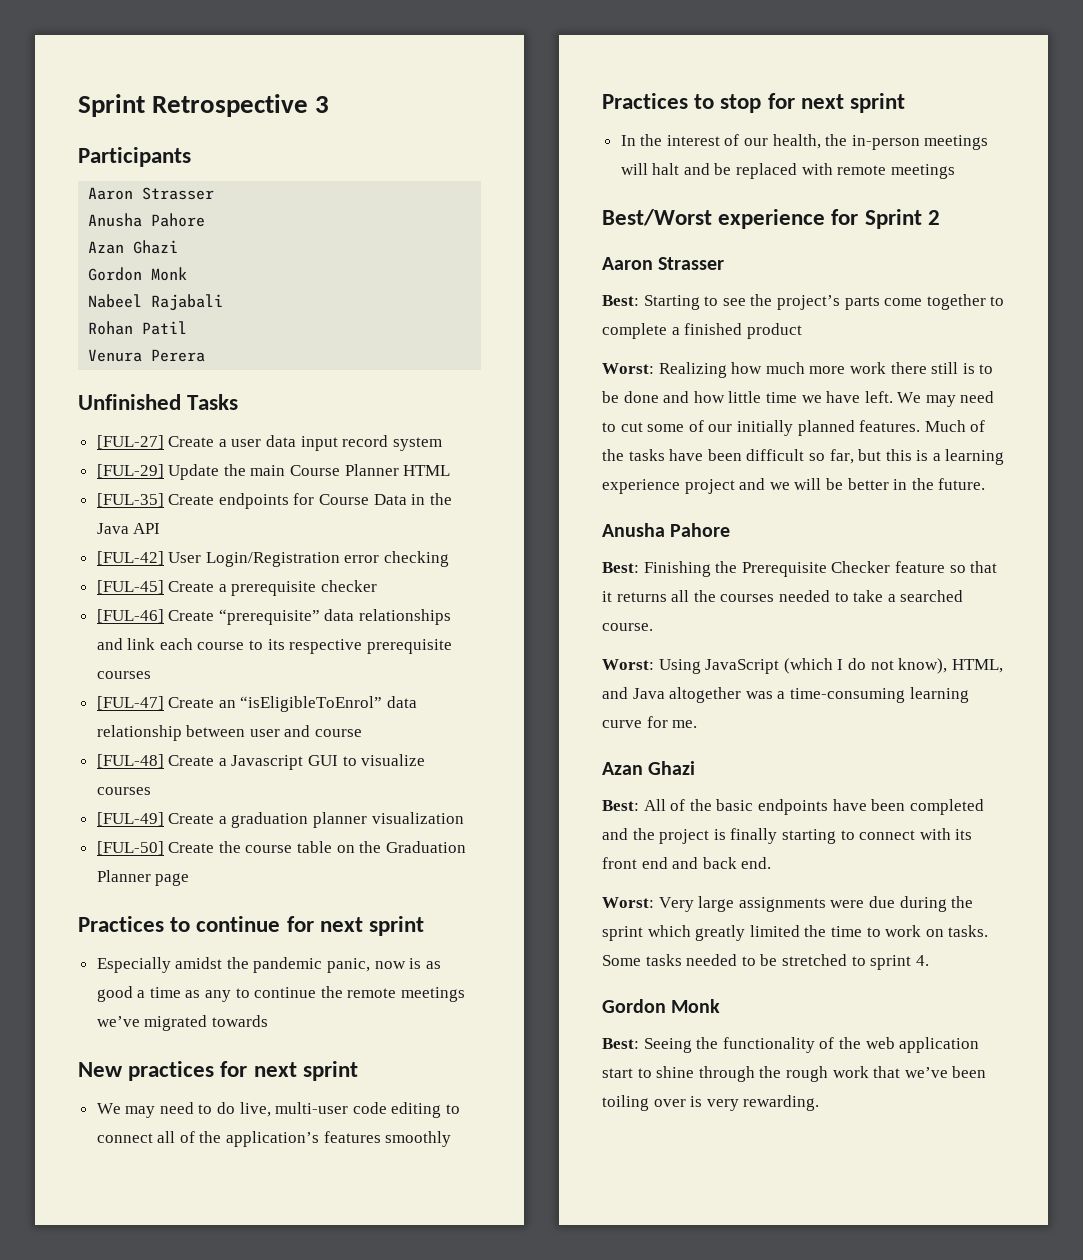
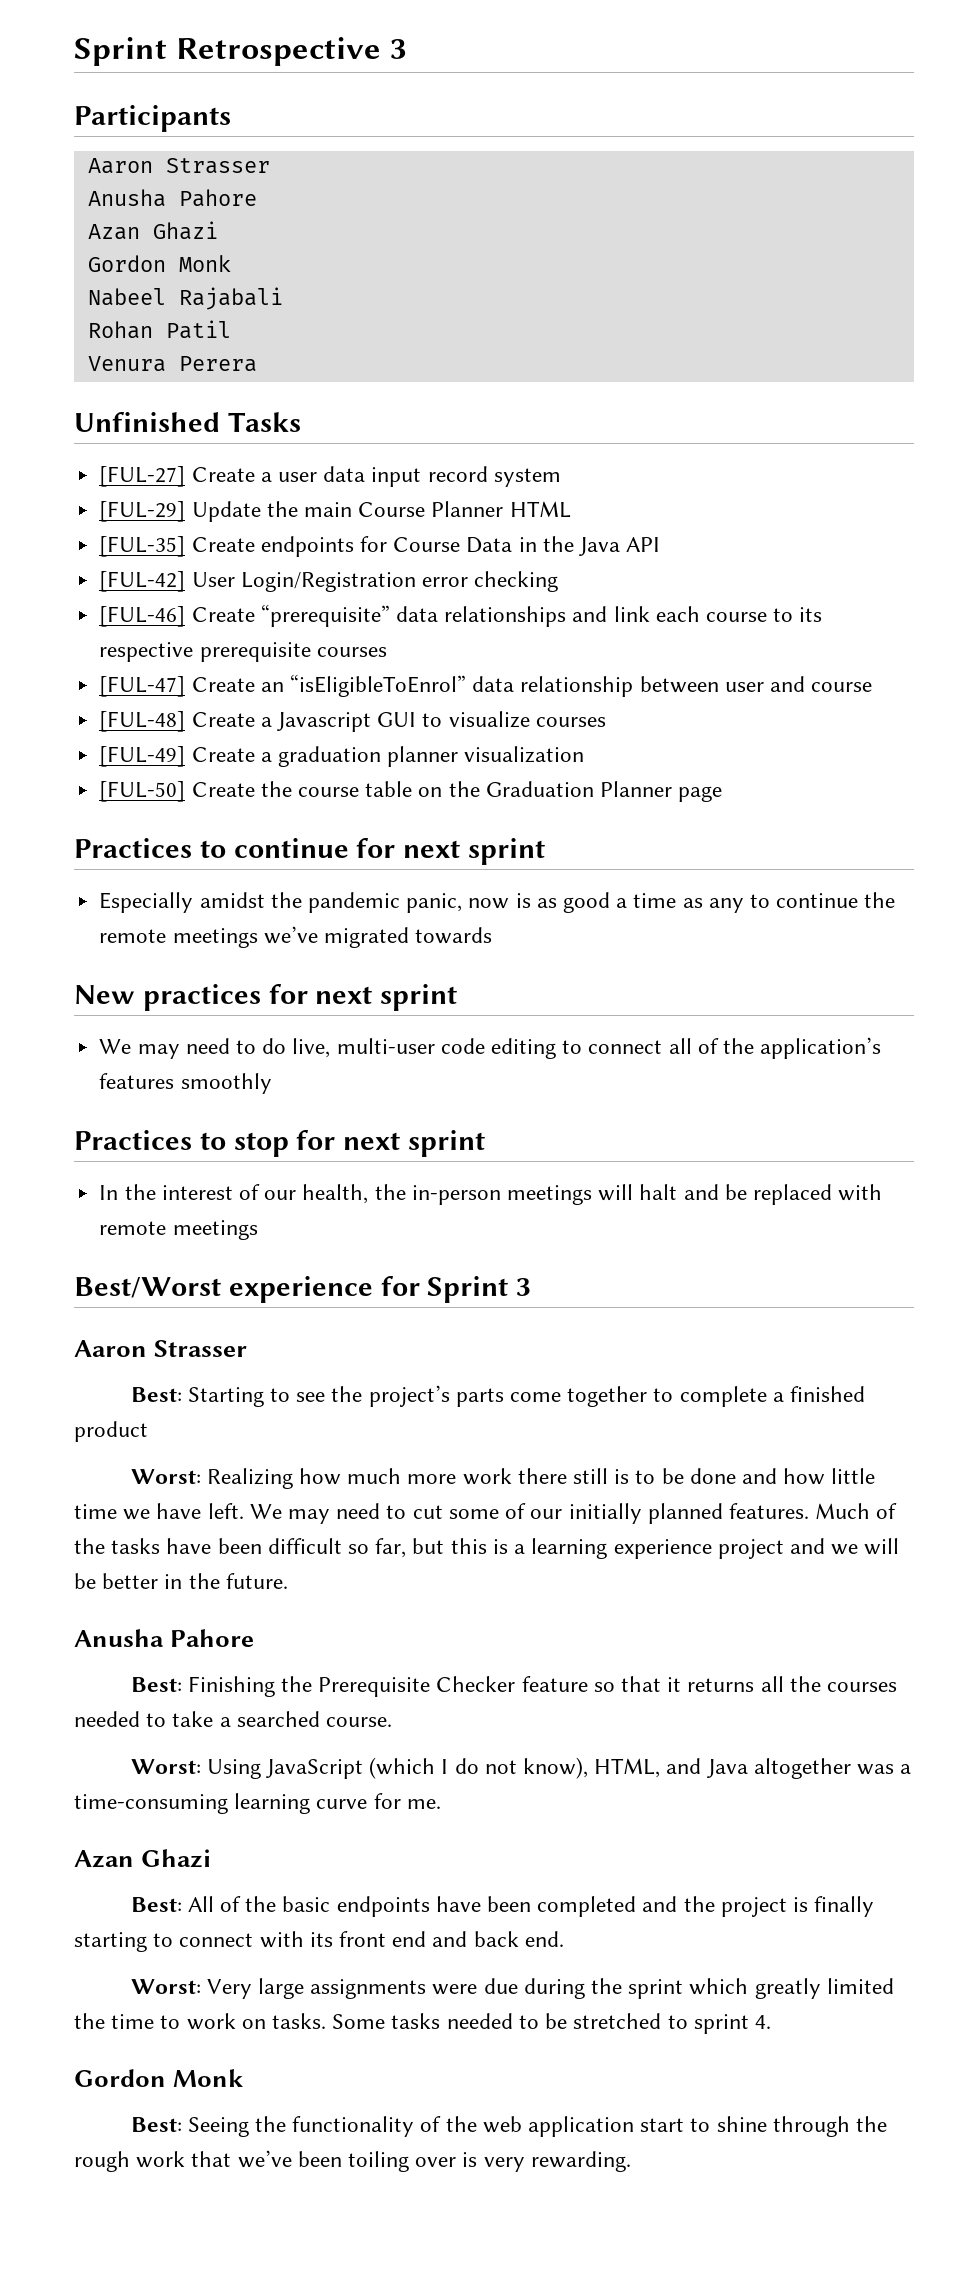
- [FUL-45] Create a prerequisite checker
- Best/Worst experience for Sprint 2
+ Best/Worst experience for Sprint 3

